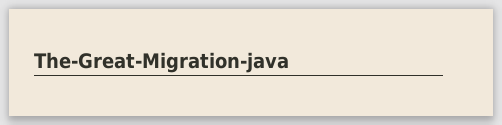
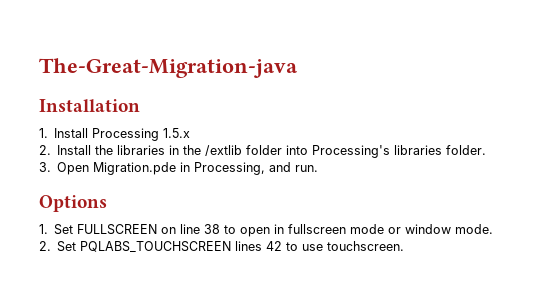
+ Installation
+ 1. Install Processing 1.5.x
+ 2. Install the libraries in the /extlib folder into Processing's libraries folder.
+ 3. Open Migration.pde in Processing, and run.
+ Options
+ 1. Set FULLSCREEN on line 38 to open in fullscreen mode or window mode.
+ 2. Set PQLABS_TOUCHSCREEN lines 42 to use touchscreen.

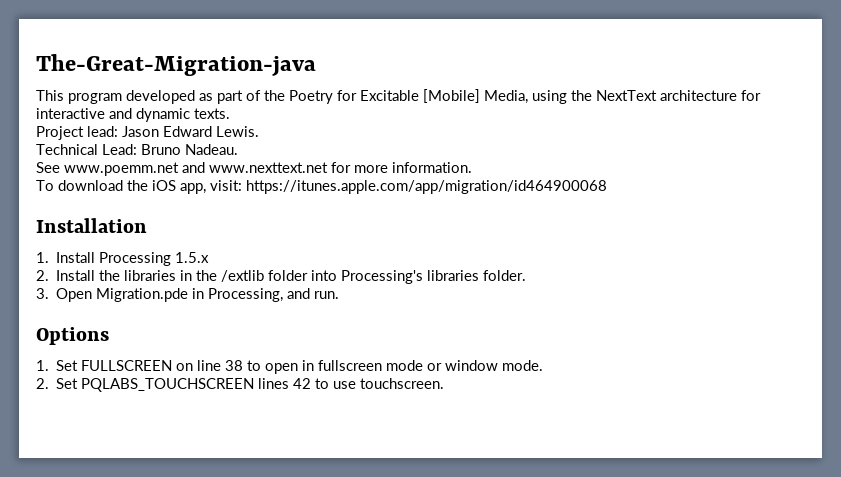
+ This program developed as part of the Poetry for Excitable [Mobile] Media, using the NextText architecture for interactive and dynamic texts.
+ Project lead: Jason Edward Lewis.
+ Technical Lead: Bruno Nadeau.
+ See www.poemm.net and www.nexttext.net for more information.
+ To download the iOS app, visit: https://itunes.apple.com/app/migration/id464900068

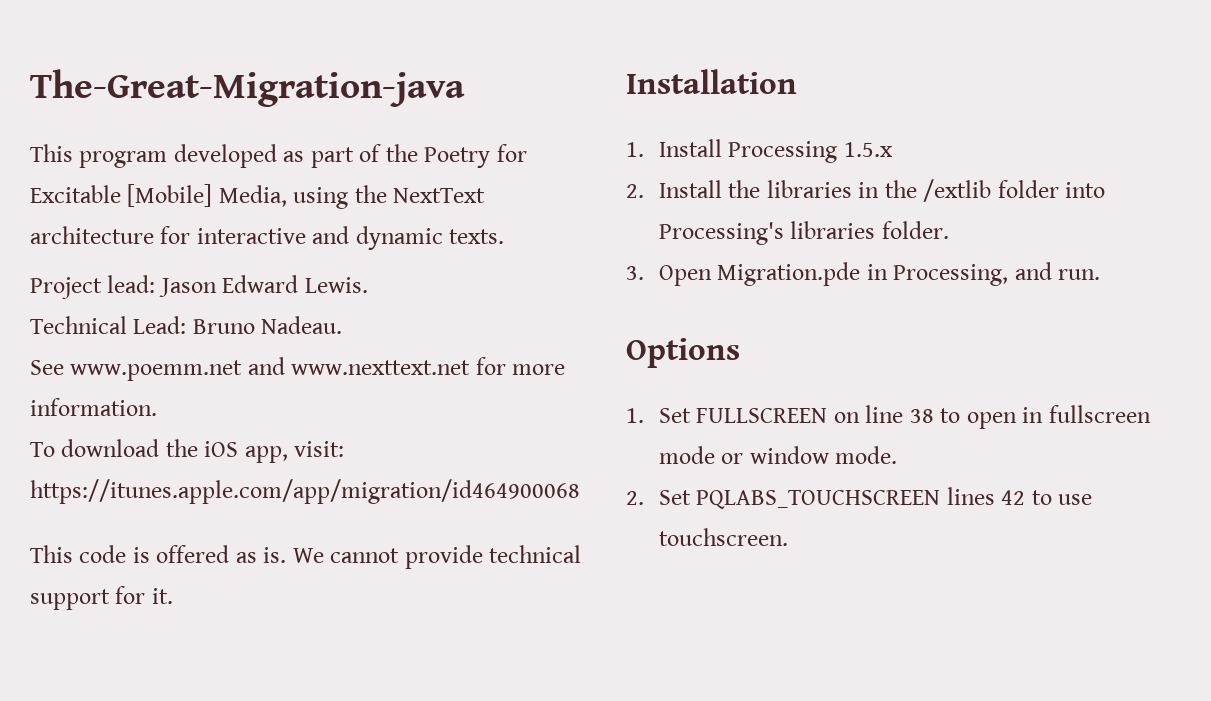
+ This code is offered as is. We cannot provide technical support for it.

